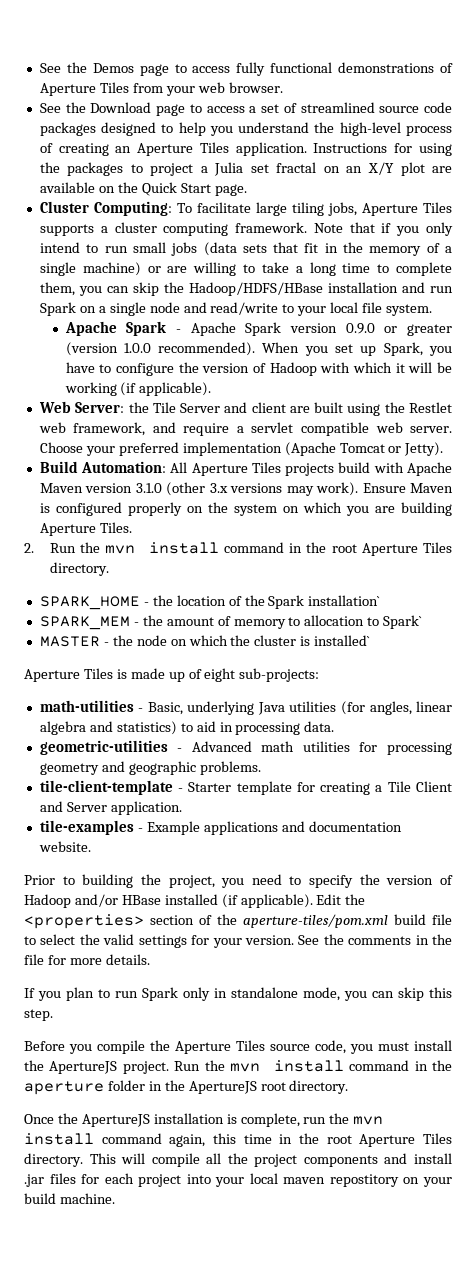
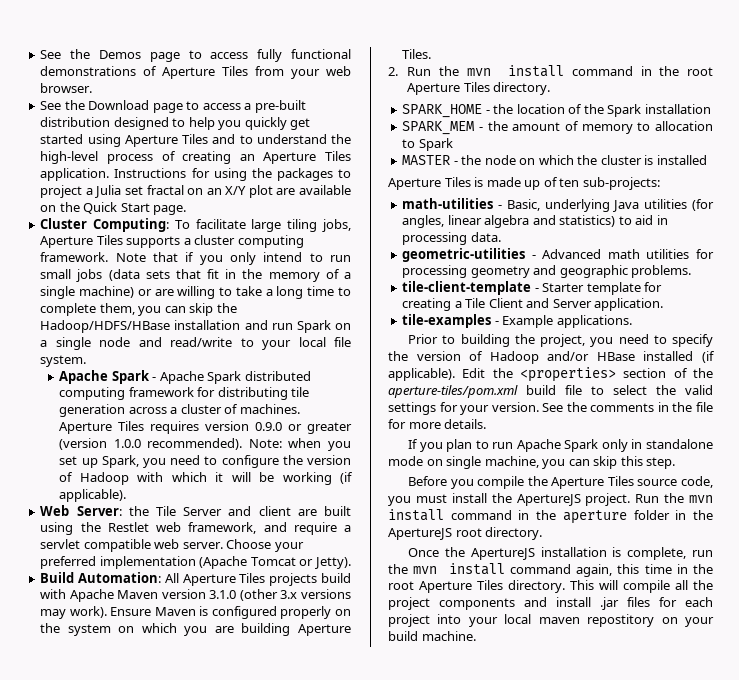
- See the Download page to access a set of streamlined source code packages designed to help you understand the high-level process of creating an Aperture Tiles application.
+ See the Download page to access a pre-built distribution designed to help you quickly get started using Aperture Tiles and to understand the high-level process of creating an Aperture Tiles application.
- Apache Spark - Apache Spark version 0.9.0 or greater (version 1.0.0 recommended).
+ Apache Spark - Apache Spark distributed computing framework for distributing tile generation across a cluster of machines. Aperture Tiles requires version 0.9.0 or greater (version 1.0.0 recommended).
- When you set up Spark, you have to configure the version of Hadoop with which it will be working (if applicable).
+ Note: when you set up Spark, you need to configure the version of Hadoop with which it will be working (if applicable).
- SPARK_HOME - the location of the Spark installation`
+ SPARK_HOME - the location of the Spark installation
- SPARK_MEM - the amount of memory to allocation to Spark`
+ SPARK_MEM - the amount of memory to allocation to Spark
- MASTER - the node on which the cluster is installed`
+ MASTER - the node on which the cluster is installed
- Aperture Tiles is made up of eight sub-projects:
+ Aperture Tiles is made up of ten sub-projects:
- tile-examples - Example applications and documentation website.
+ tile-examples - Example applications.
- If you plan to run Spark only in standalone mode, you can skip this step.
+ If you plan to run Apache Spark only in standalone mode on single machine, you can skip this step.

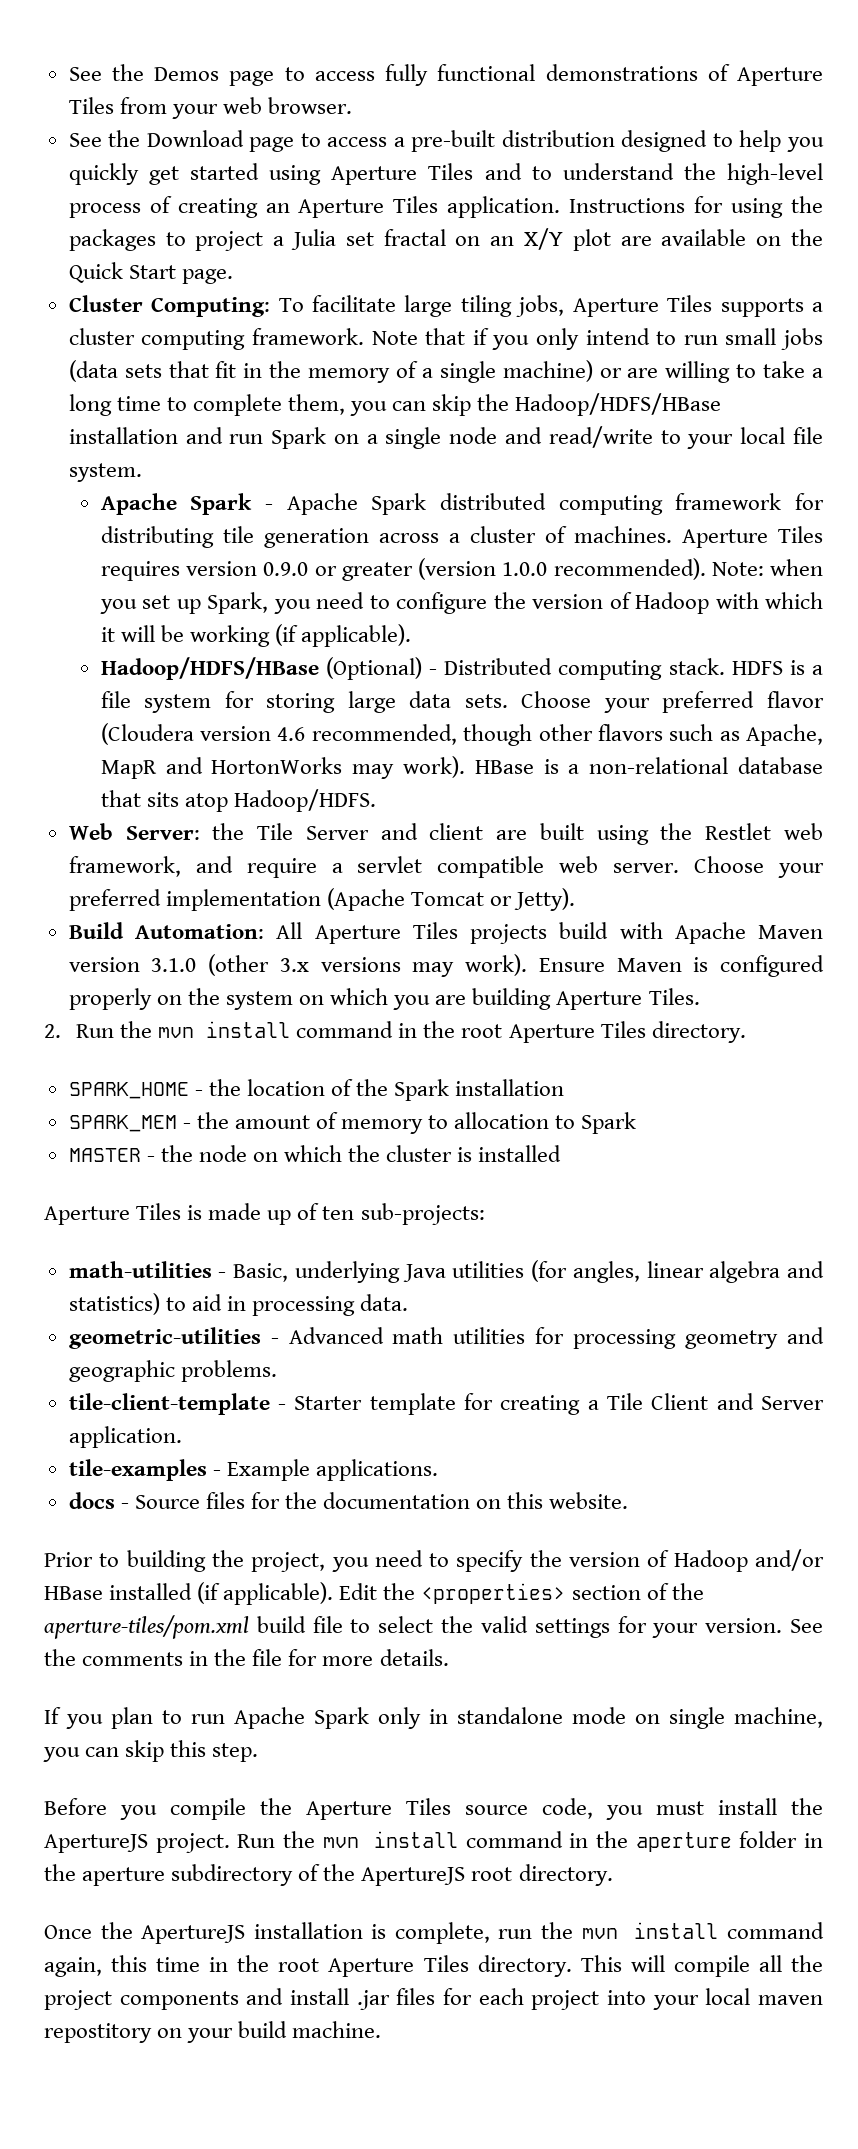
+ Hadoop/HDFS/HBase (Optional) - Distributed computing stack. HDFS is a file system for storing large data sets. Choose your preferred flavor (Cloudera version 4.6 recommended, though other flavors such as Apache, MapR and HortonWorks may work). HBase is a non-relational database that sits atop Hadoop/HDFS.
+ docs - Source files for the documentation on this website.
- Run the mvn install command in the aperture folder in the ApertureJS root directory.
+ Run the mvn install command in the aperture folder in the aperture subdirectory of the ApertureJS root directory.

